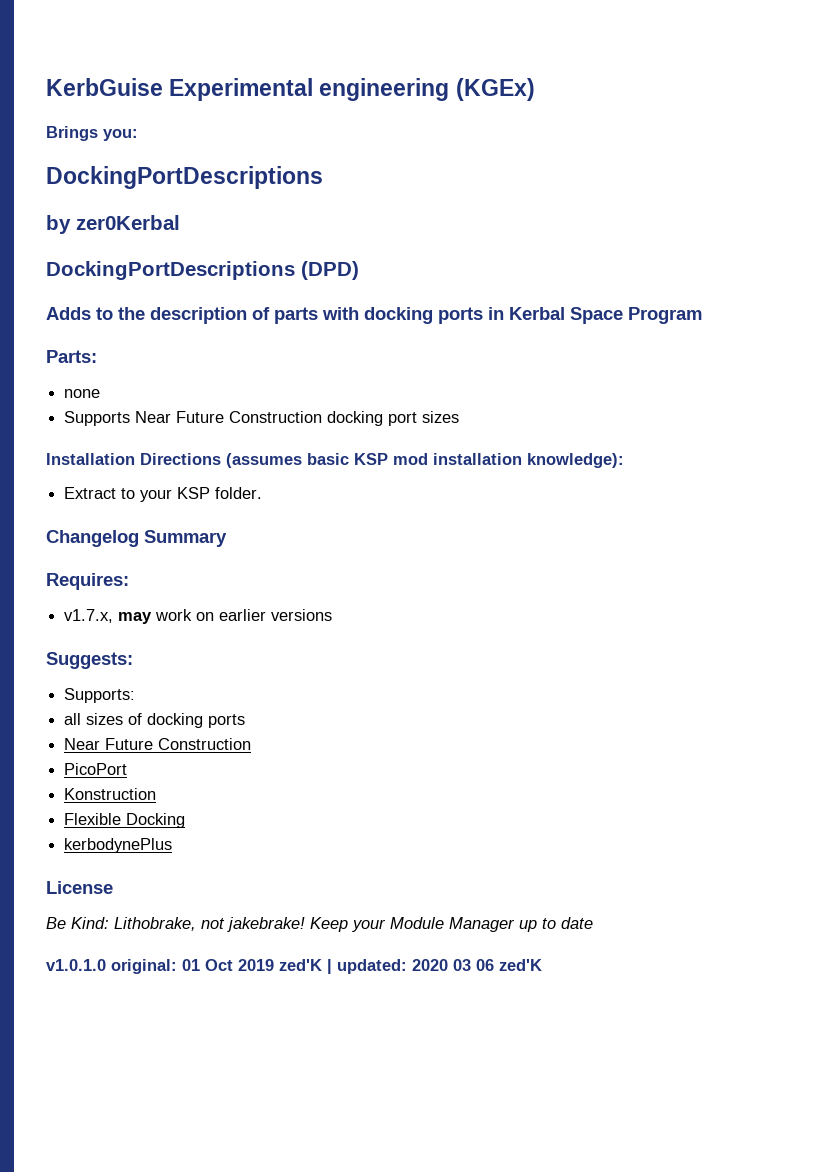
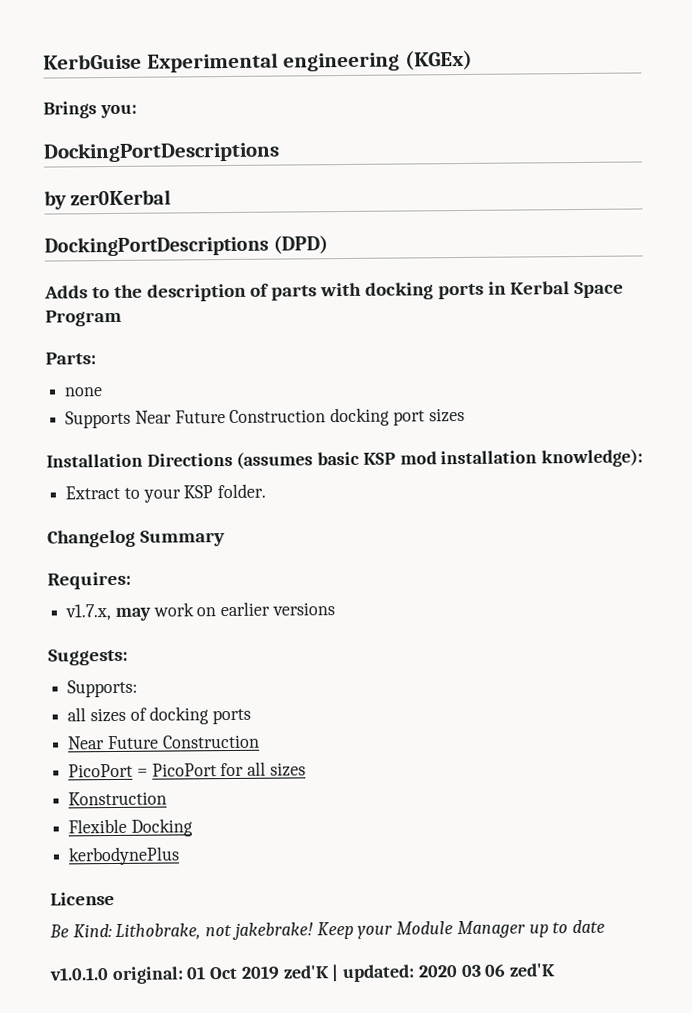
- PicoPort
+ PicoPort = PicoPort for all sizes

